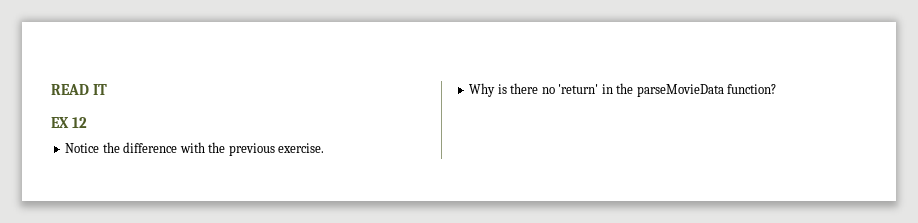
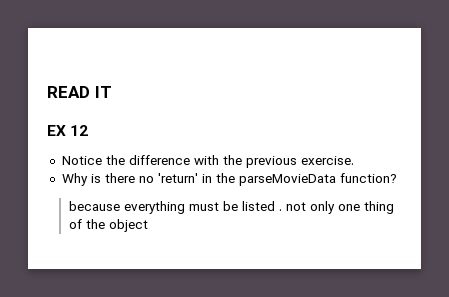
+ because everything must be listed . not only one thing of the object

